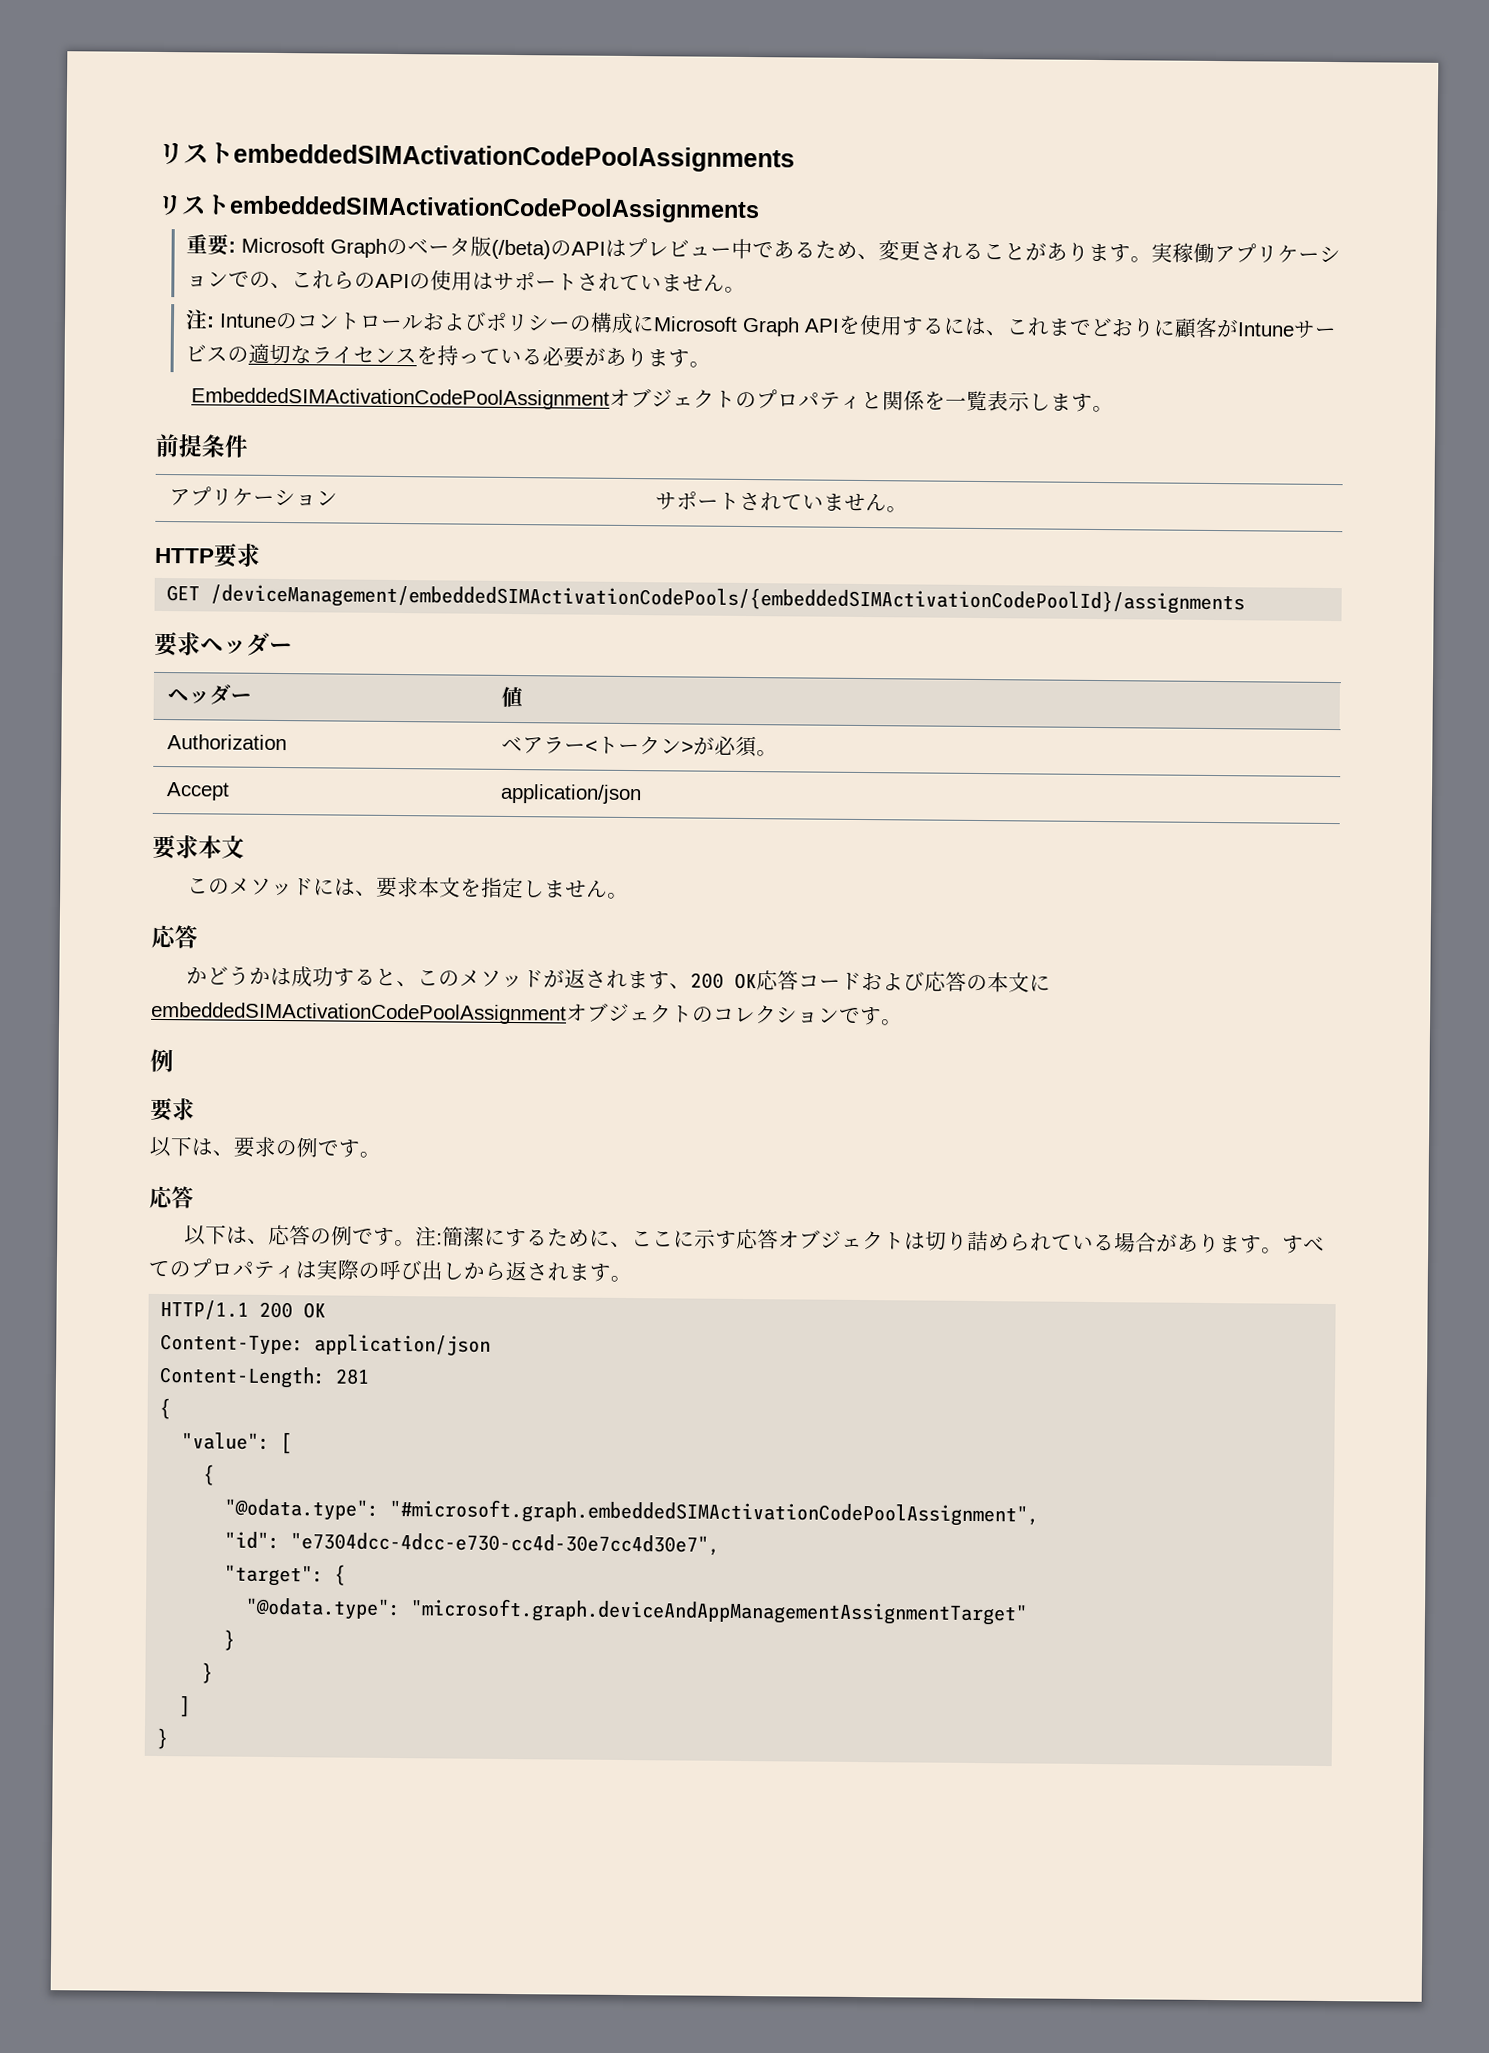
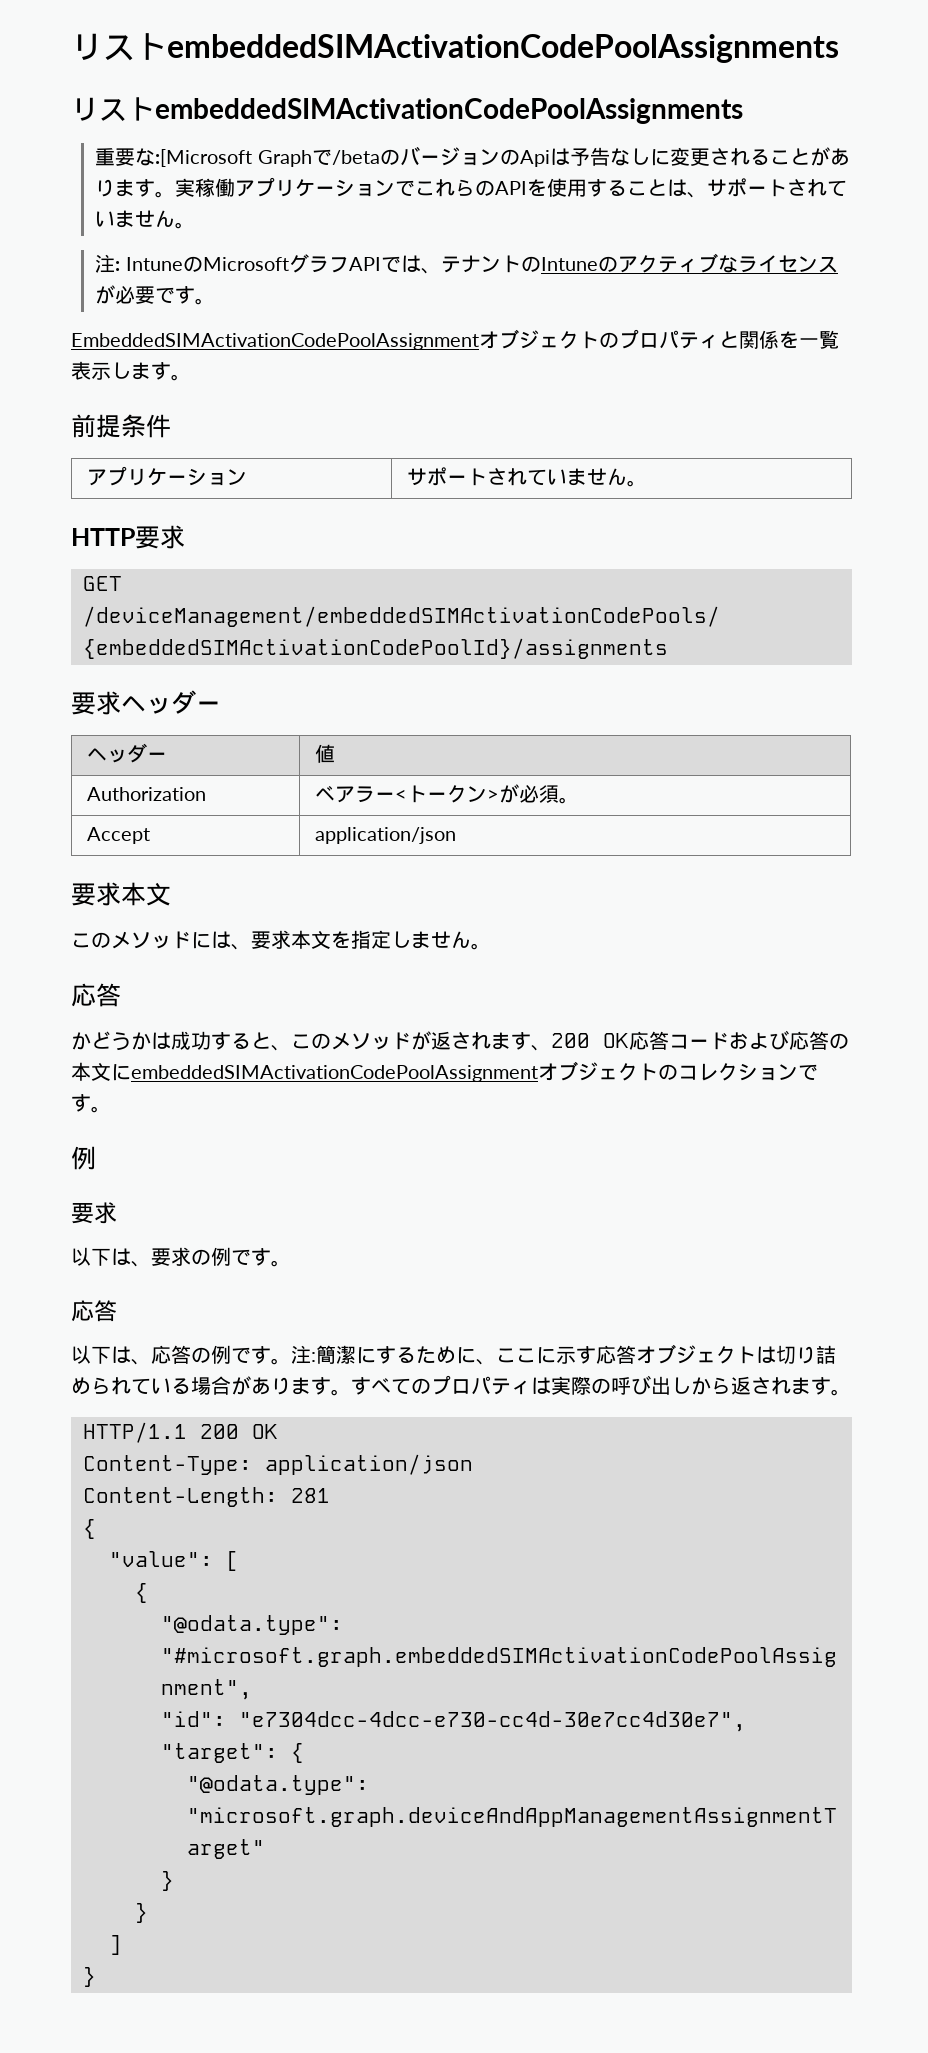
- 重要: Microsoft Graphのベータ版(/beta)のAPIはプレビュー中であるため、変更されることがあります。
+ 重要な:[Microsoft Graphで/betaのバージョンのApiは予告なしに変更されることがあります。
- 実稼働アプリケーションでの、これらのAPIの使用はサポートされていません。
+ 実稼働アプリケーションでこれらのAPIを使用することは、サポートされていません。
- 注: Intuneのコントロールおよびポリシーの構成にMicrosoft Graph APIを使用するには、これまでどおりに顧客がIntuneサービスの適切なライセンスを持っている必要があります。
+ 注: IntuneのMicrosoftグラフAPIでは、テナントのIntuneのアクティブなライセンスが必要です。

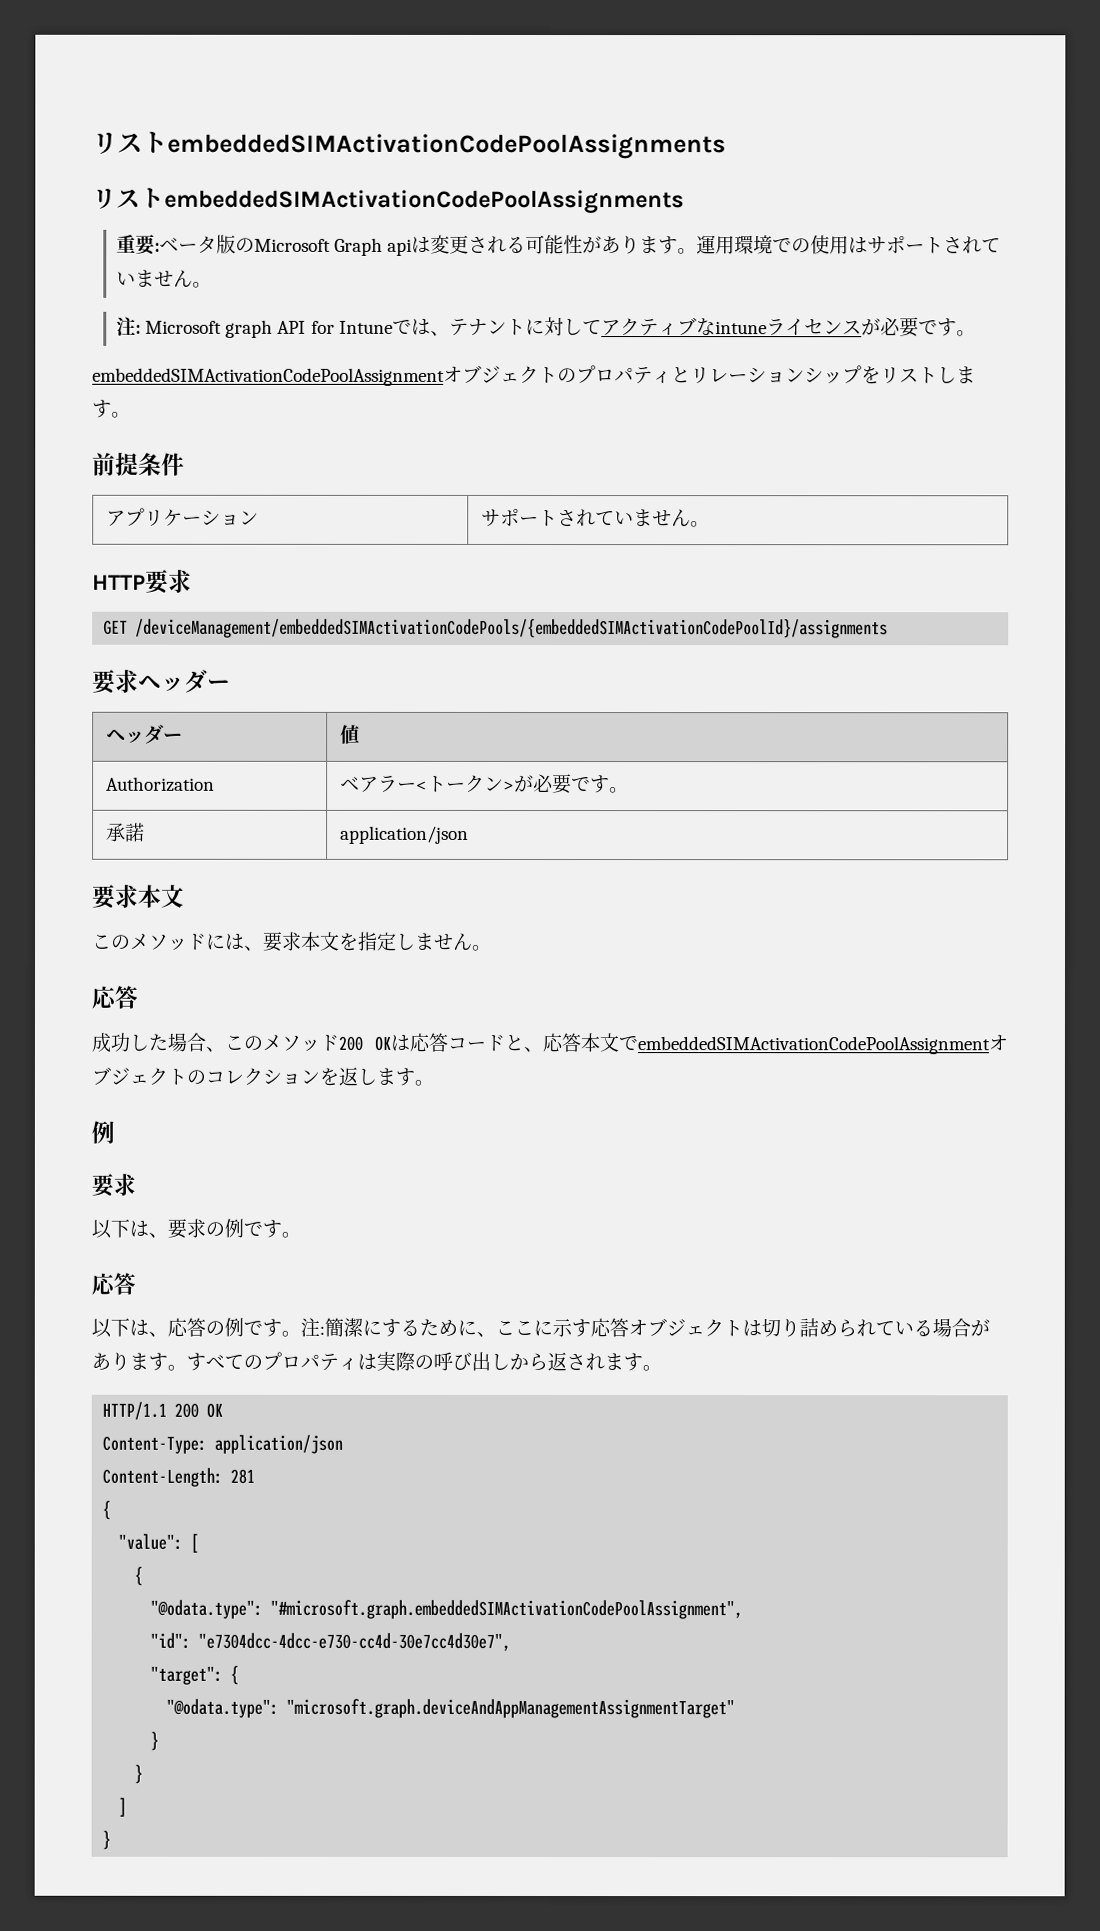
- 重要な:[Microsoft Graphで/betaのバージョンのApiは予告なしに変更されることがあります。実稼働アプリケーションでこれらのAPIを使用することは、サポートされていません。
+ 重要:ベータ版のMicrosoft Graph apiは変更される可能性があります。運用環境での使用はサポートされていません。
- 注: IntuneのMicrosoftグラフAPIでは、テナントのIntuneのアクティブなライセンスが必要です。
+ 注: Microsoft graph API for Intuneでは、テナントに対してアクティブなintuneライセンスが必要です。
- EmbeddedSIMActivationCodePoolAssignmentオブジェクトのプロパティと関係を一覧表示します。
+ embeddedSIMActivationCodePoolAssignmentオブジェクトのプロパティとリレーションシップをリストします。
- Authorization | ベアラー<トークン>が必須。
- Accept | application/json
+ Authorization | ベアラー<トークン>が必要です。
+ 承諾 | application/json
- かどうかは成功すると、このメソッドが返されます、200 OK応答コードおよび応答の本文にembeddedSIMActivationCodePoolAssignmentオブジェクトのコレクションです。
+ 成功した場合、このメソッド200 OKは応答コードと、応答本文でembeddedSIMActivationCodePoolAssignmentオブジェクトのコレクションを返します。

